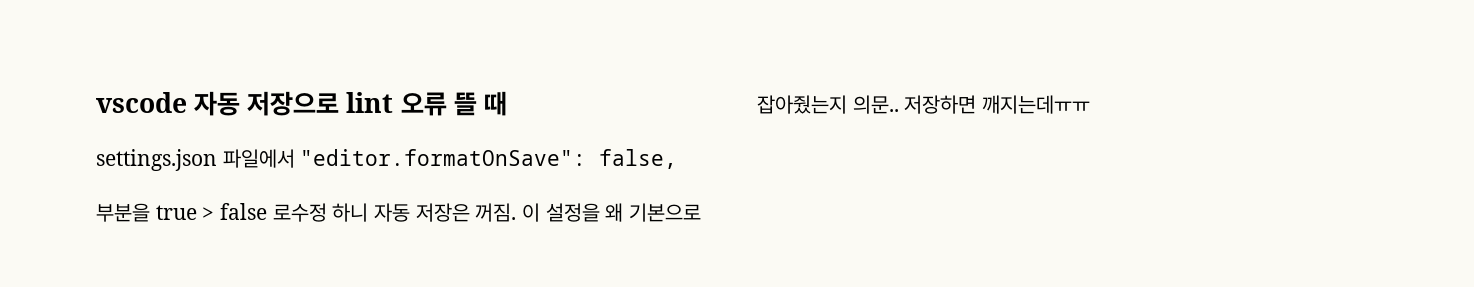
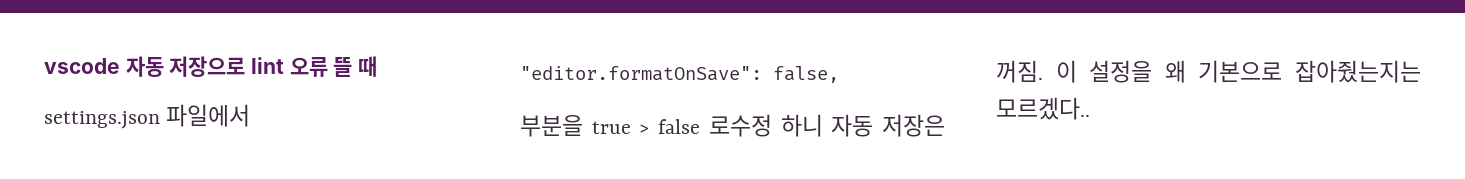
- 이 설정을 왜 기본으로 잡아줬는지 의문.. 저장하면 깨지는데ㅠㅠ
+ 이 설정을 왜 기본으로 잡아줬는지는 모르겠다..

